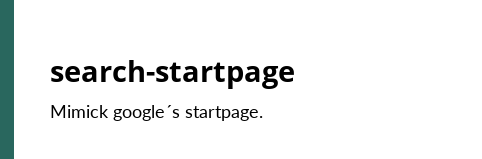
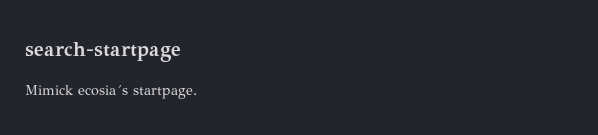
- Mimick google´s startpage.
+ Mimick ecosia´s startpage.

